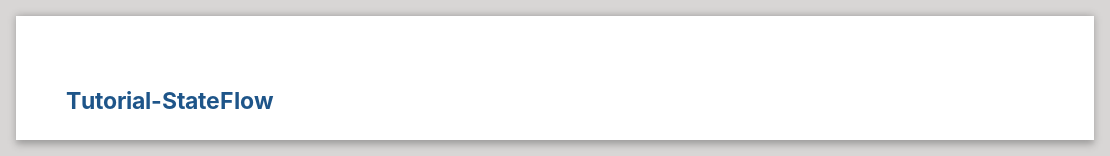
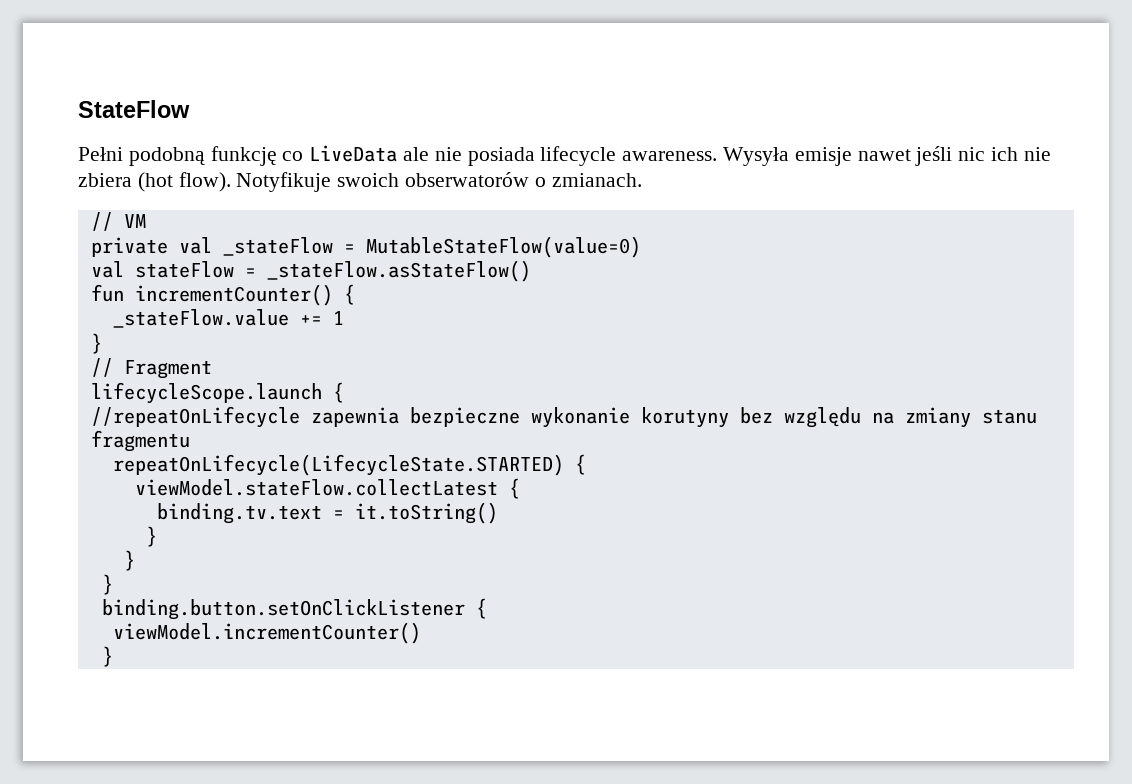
- Tutorial-StateFlow
+ StateFlow
+ Pełni podobną funkcję co LiveData ale nie posiada lifecycle awareness. Wysyła emisje nawet jeśli nic ich nie zbiera (hot flow). Notyfikuje swoich obserwatorów o zmianach.
+ // VM
+ private val _stateFlow = MutableStateFlow(value=0)
+ val stateFlow = _stateFlow.asStateFlow()
+ fun incrementCounter() {
+ _stateFlow.value += 1
+ }
+ // Fragment
+ lifecycleScope.launch {
+ //repeatOnLifecycle zapewnia bezpieczne wykonanie korutyny bez względu na zmiany stanu fragmentu
+ repeatOnLifecycle(LifecycleState.STARTED) {
+ viewModel.stateFlow.collectLatest {
+ binding.tv.text = it.toString()
+ }
+ }
+ }
+ binding.button.setOnClickListener {
+ viewModel.incrementCounter()
+ }

